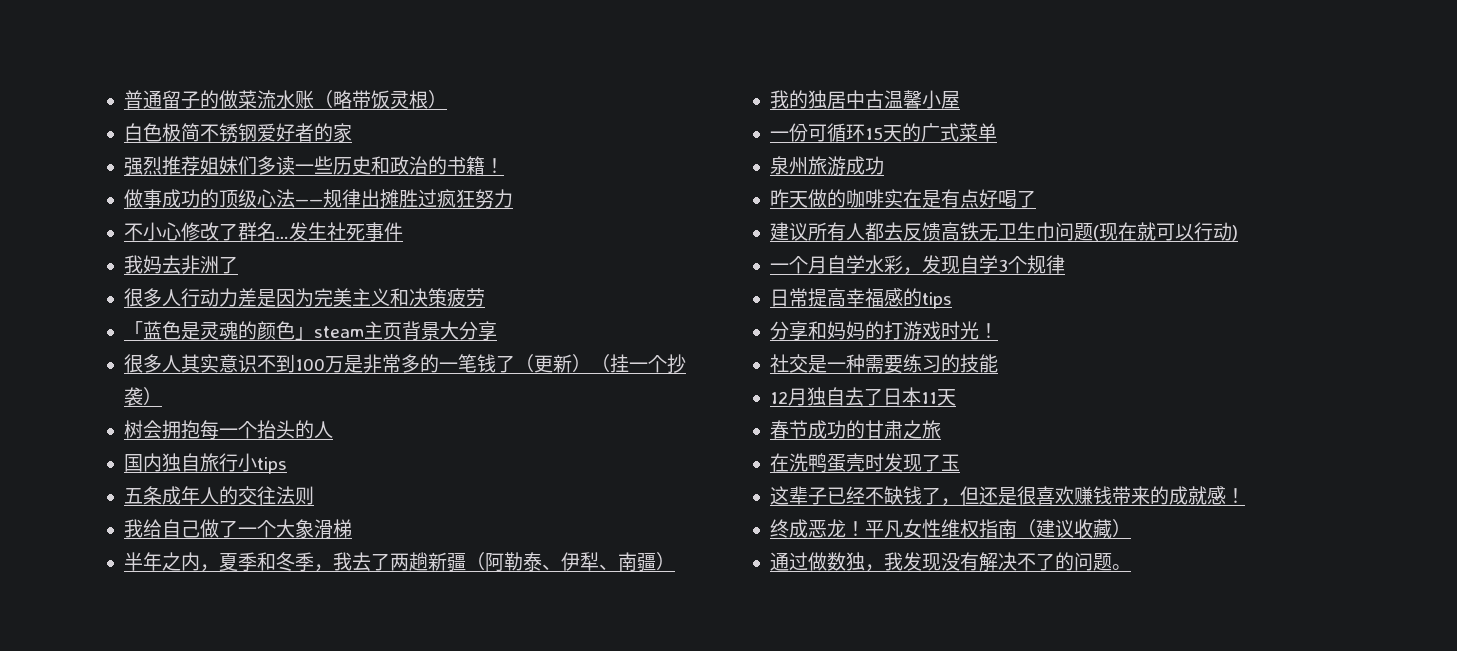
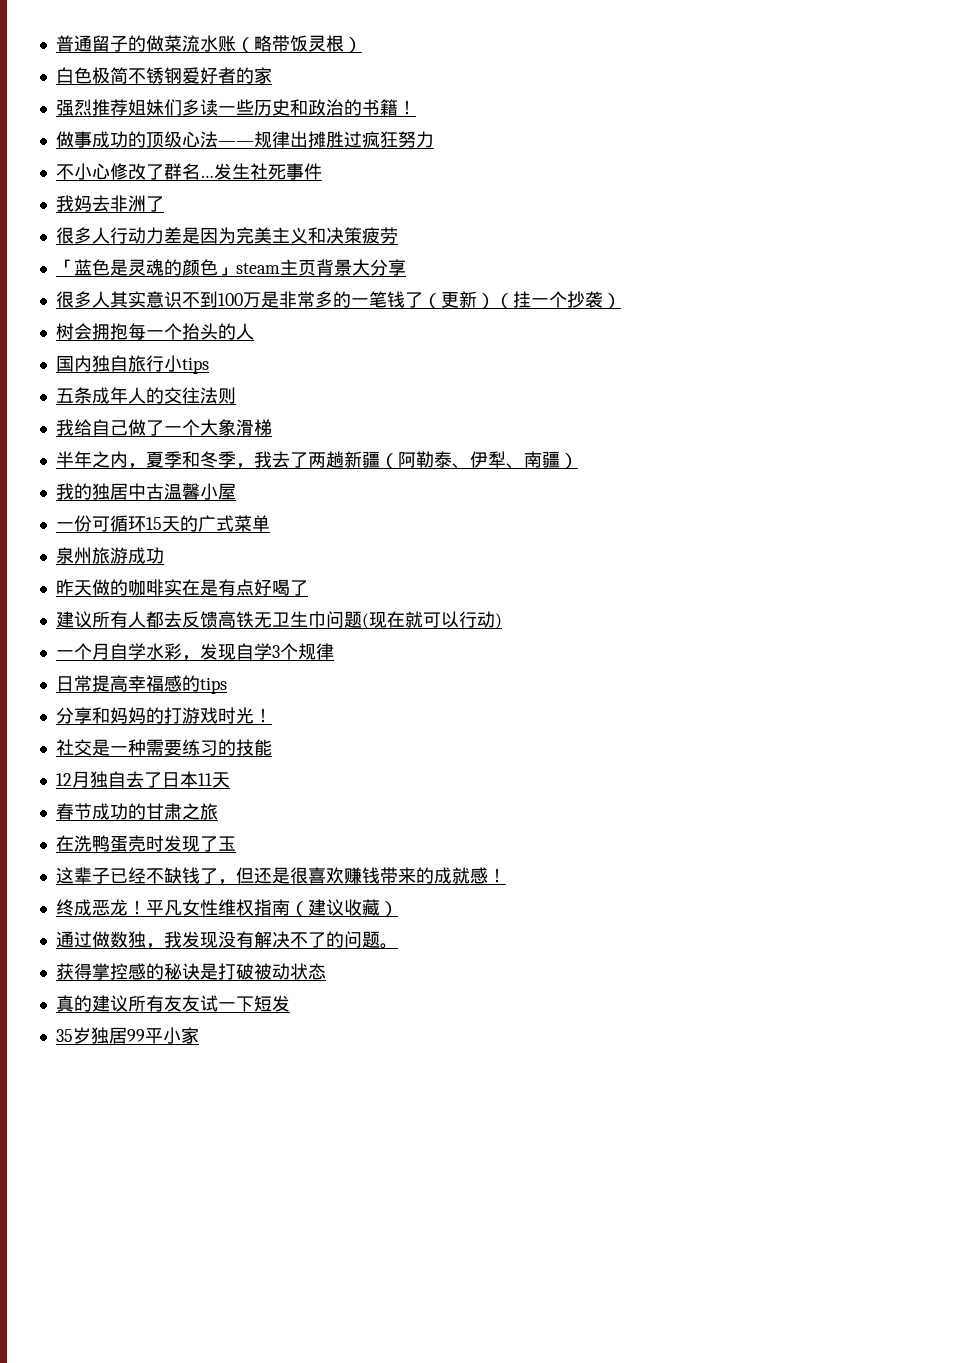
+ 获得掌控感的秘诀是打破被动状态
+ 真的建议所有友友试一下短发
+ 35岁独居99平小家

